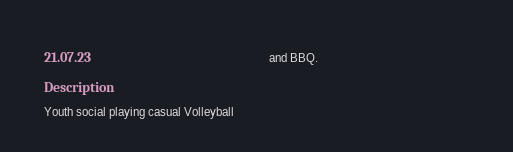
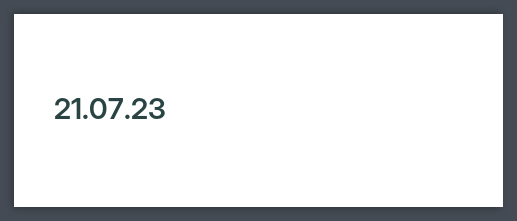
- Description
- Youth social playing casual Volleyball and BBQ.

